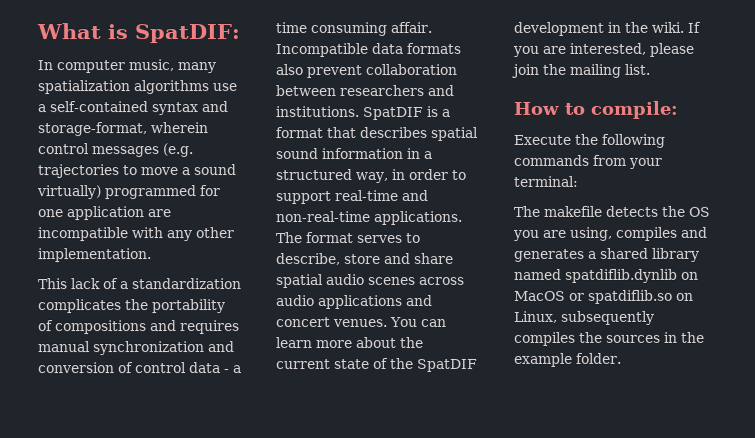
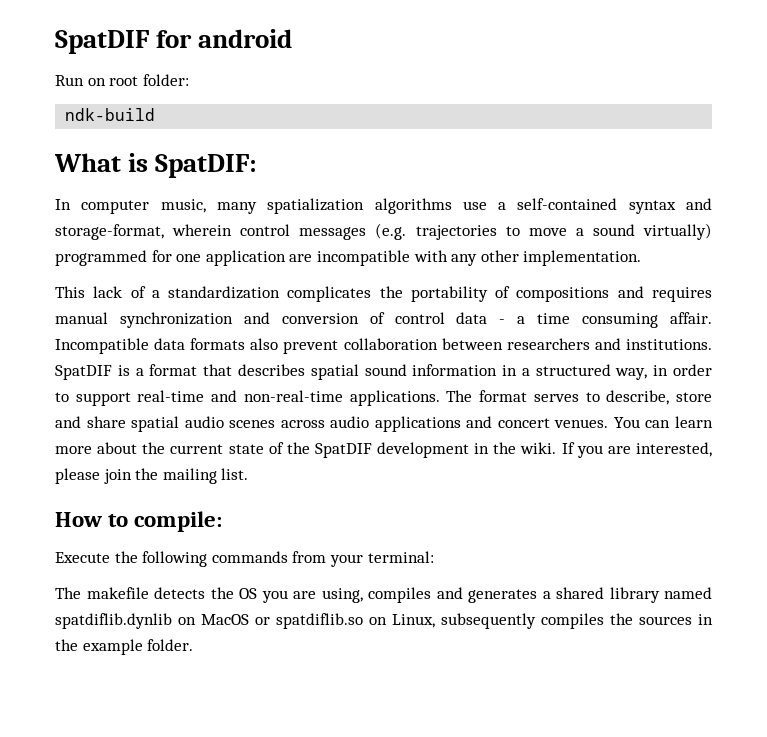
+ SpatDIF for android
+ Run on root folder:
+ ndk-build

